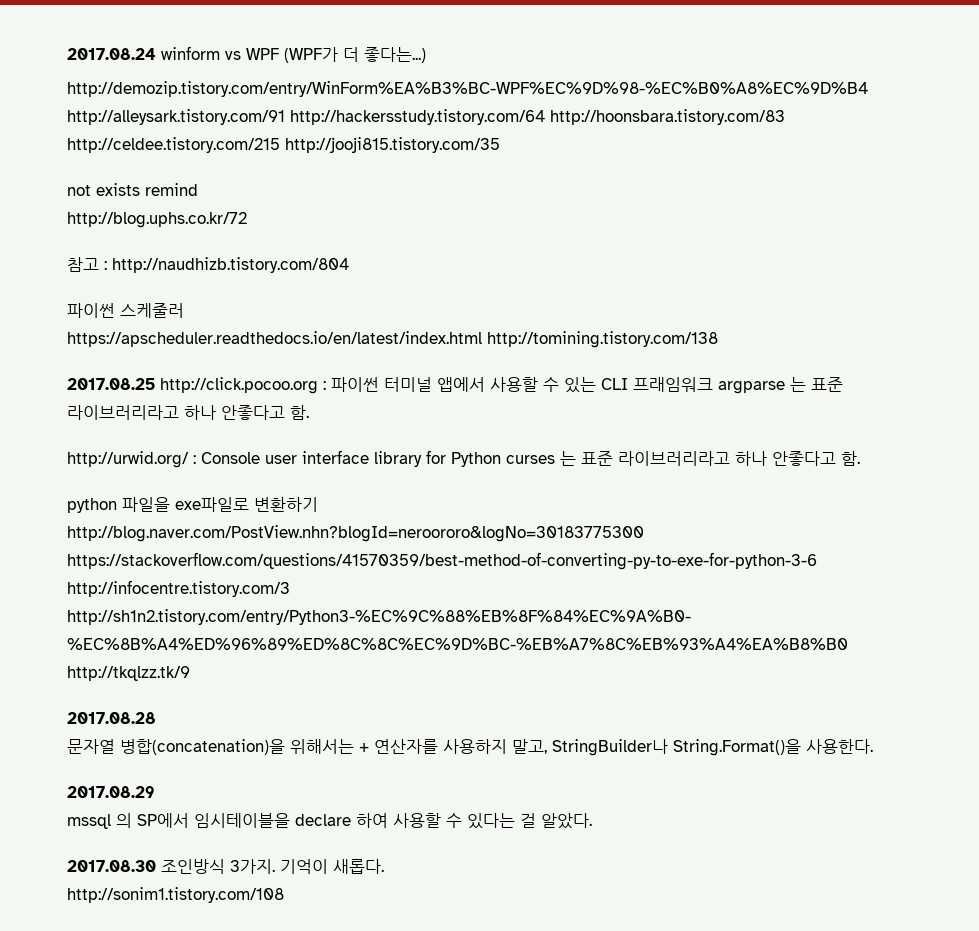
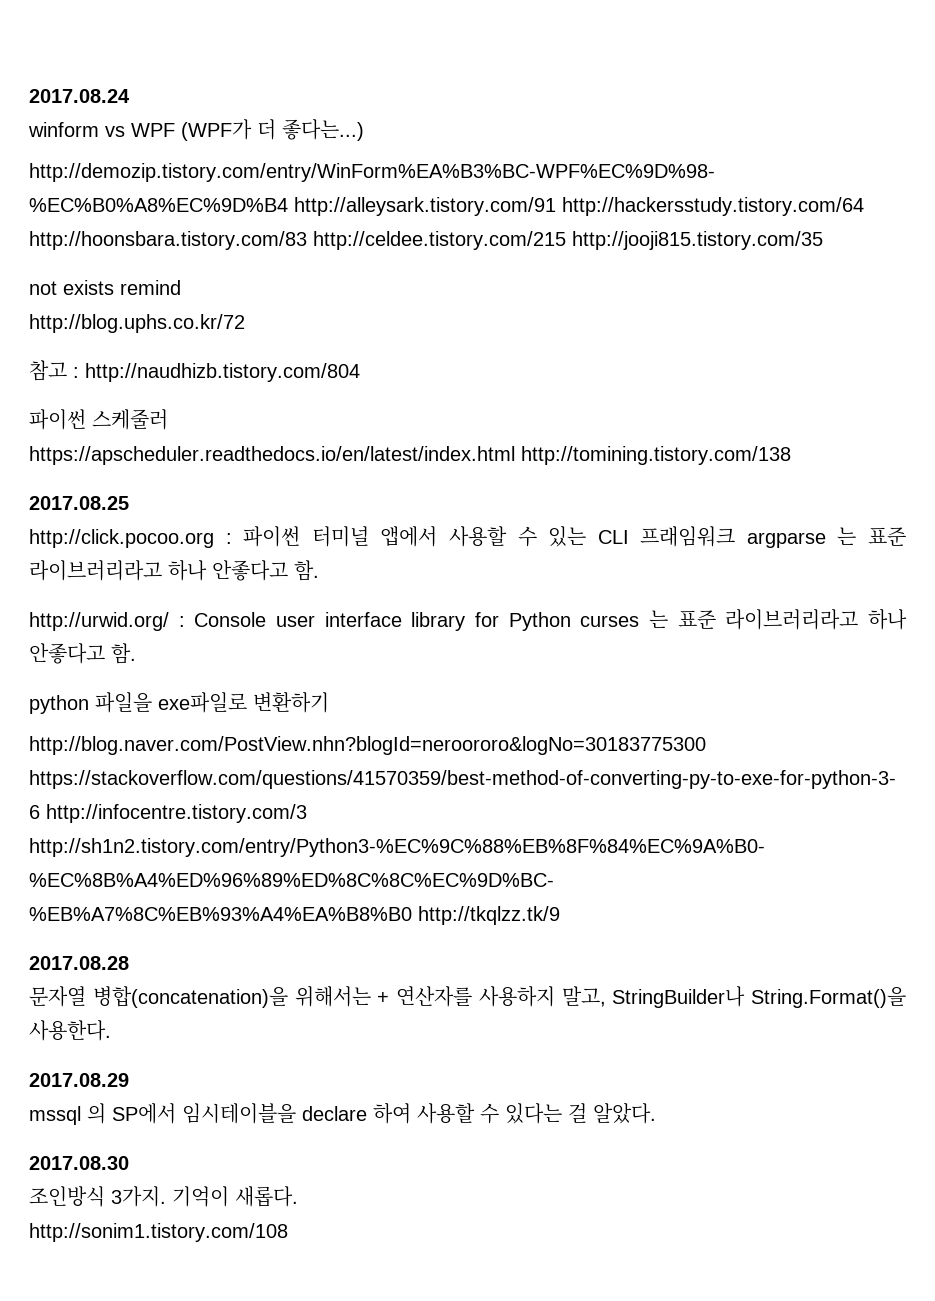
- 2017.08.24 winform vs WPF (WPF가 더 좋다는...)
+ 2017.08.24
+ winform vs WPF (WPF가 더 좋다는...)
- 2017.08.25 http://click.pocoo.org : 파이썬 터미널 앱에서 사용할 수 있는 CLI 프래임워크 argparse 는 표준 라이브러리라고 하나 안좋다고 함.
+ 2017.08.25
+ http://click.pocoo.org : 파이썬 터미널 앱에서 사용할 수 있는 CLI 프래임워크 argparse 는 표준 라이브러리라고 하나 안좋다고 함.
- 2017.08.30 조인방식 3가지.
+ 2017.08.30
+ 조인방식 3가지.

